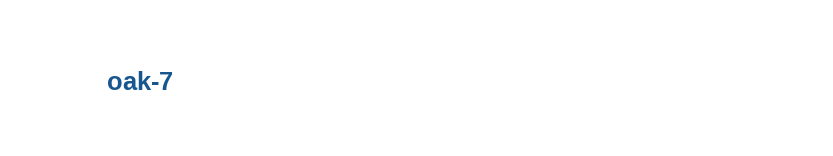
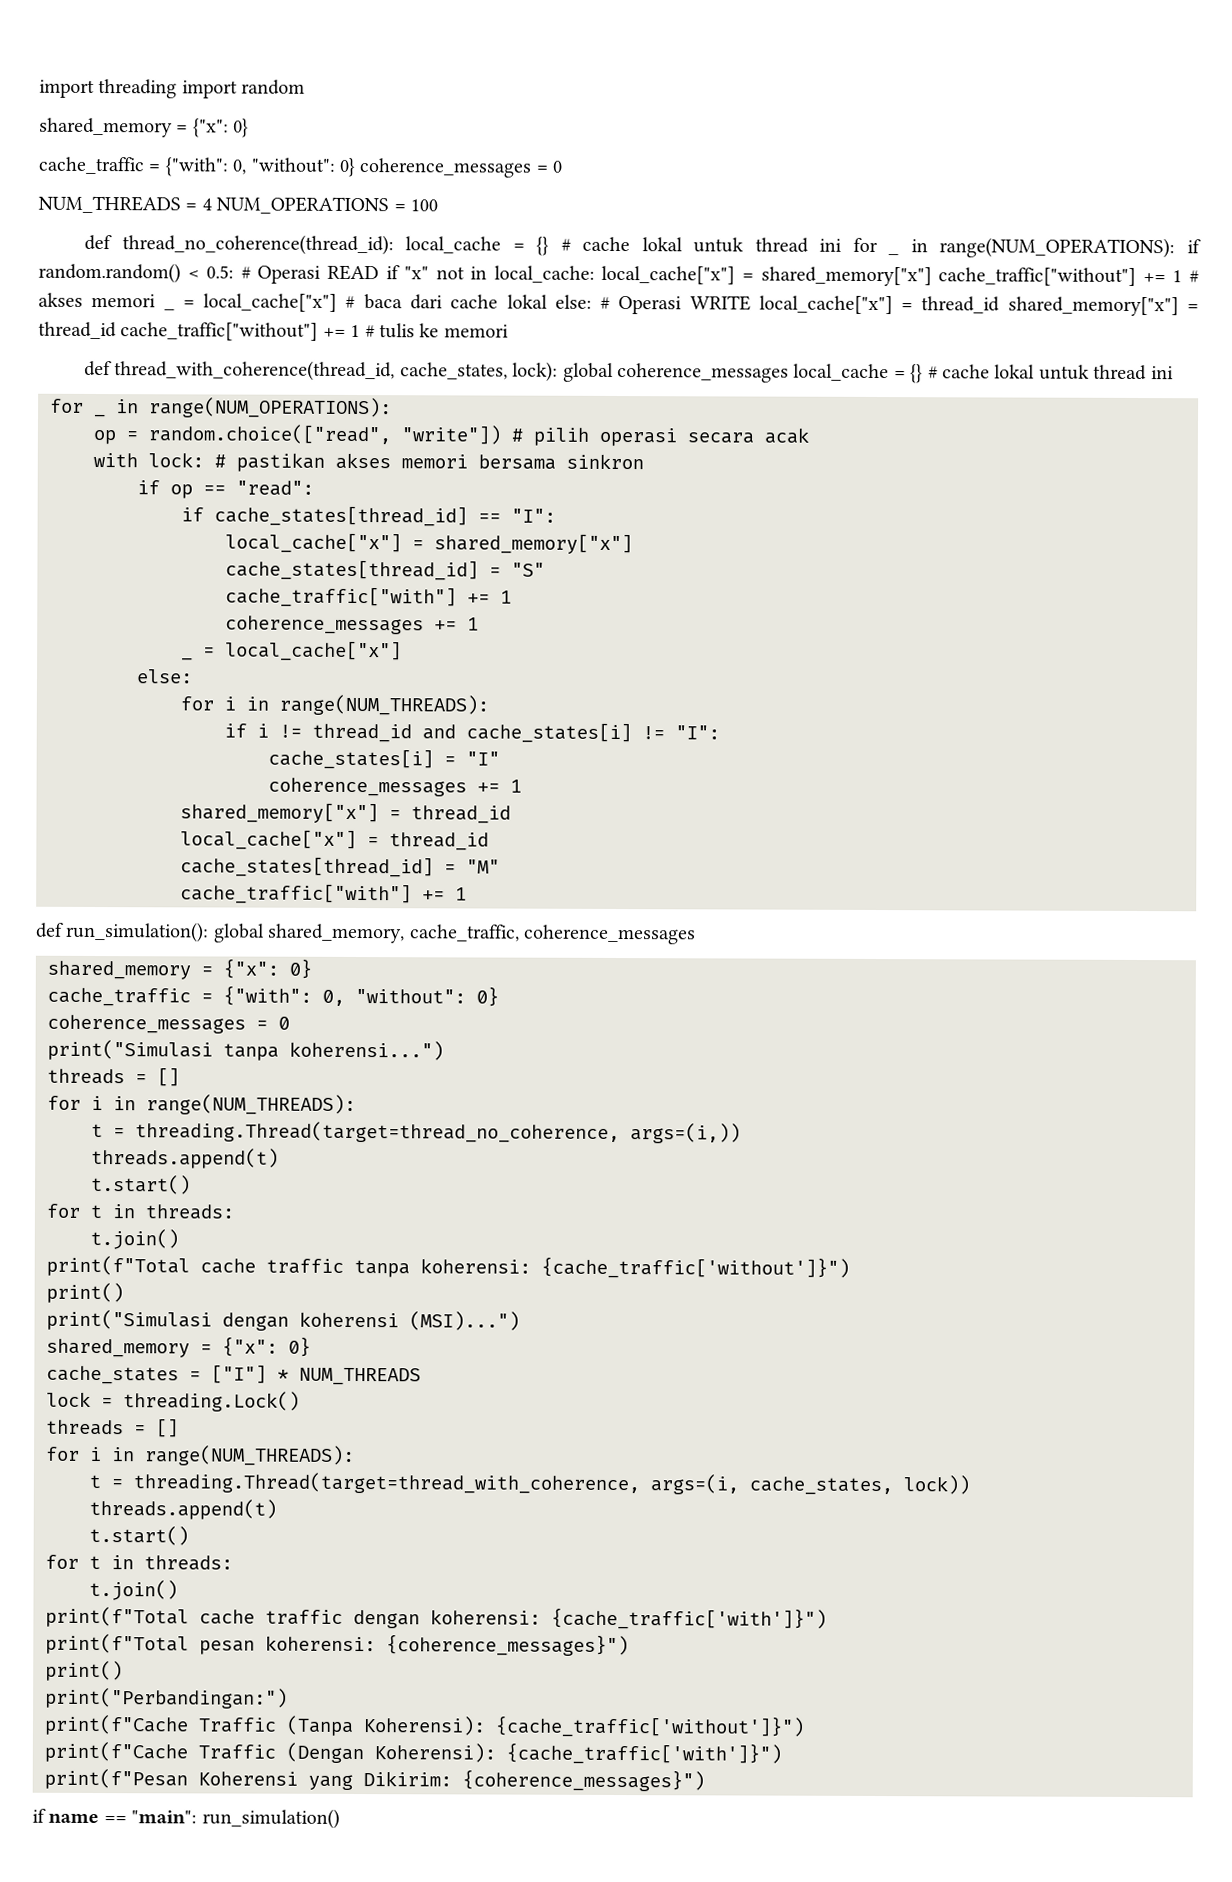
- oak-7
+ import threading import random
+ shared_memory = {"x": 0}
+ cache_traffic = {"with": 0, "without": 0} coherence_messages = 0
+ NUM_THREADS = 4 NUM_OPERATIONS = 100
+ def thread_no_coherence(thread_id): local_cache = {} # cache lokal untuk thread ini for _ in range(NUM_OPERATIONS): if random.random() < 0.5: # Operasi READ if "x" not in local_cache: local_cache["x"] = shared_memory["x"] cache_traffic["without"] += 1 # akses memori _ = local_cache["x"] # baca dari cache lokal else: # Operasi WRITE local_cache["x"] = thread_id shared_memory["x"] = thread_id cache_traffic["without"] += 1 # tulis ke memori
+ def thread_with_coherence(thread_id, cache_states, lock): global coherence_messages local_cache = {} # cache lokal untuk thread ini
+ for _ in range(NUM_OPERATIONS):
+ op = random.choice(["read", "write"]) # pilih operasi secara acak
+ with lock: # pastikan akses memori bersama sinkron
+ if op == "read":
+ if cache_states[thread_id] == "I":
+ local_cache["x"] = shared_memory["x"]
+ cache_states[thread_id] = "S"
+ cache_traffic["with"] += 1
+ coherence_messages += 1
+ _ = local_cache["x"]
+ else:
+ for i in range(NUM_THREADS):
+ if i != thread_id and cache_states[i] != "I":
+ cache_states[i] = "I"
+ coherence_messages += 1
+ shared_memory["x"] = thread_id
+ local_cache["x"] = thread_id
+ cache_states[thread_id] = "M"
+ cache_traffic["with"] += 1
+ def run_simulation(): global shared_memory, cache_traffic, coherence_messages
+ shared_memory = {"x": 0}
+ cache_traffic = {"with": 0, "without": 0}
+ coherence_messages = 0
+ print("Simulasi tanpa koherensi...")
+ threads = []
+ for i in range(NUM_THREADS):
+ t = threading.Thread(target=thread_no_coherence, args=(i,))
+ threads.append(t)
+ t.start()
+ for t in threads:
+ t.join()
+ print(f"Total cache traffic tanpa koherensi: {cache_traffic['without']}")
+ print()
+ print("Simulasi dengan koherensi (MSI)...")
+ shared_memory = {"x": 0}
+ cache_states = ["I"] * NUM_THREADS
+ lock = threading.Lock()
+ threads = []
+ for i in range(NUM_THREADS):
+ t = threading.Thread(target=thread_with_coherence, args=(i, cache_states, lock))
+ threads.append(t)
+ t.start()
+ for t in threads:
+ t.join()
+ print(f"Total cache traffic dengan koherensi: {cache_traffic['with']}")
+ print(f"Total pesan koherensi: {coherence_messages}")
+ print()
+ print("Perbandingan:")
+ print(f"Cache Traffic (Tanpa Koherensi): {cache_traffic['without']}")
+ print(f"Cache Traffic (Dengan Koherensi): {cache_traffic['with']}")
+ print(f"Pesan Koherensi yang Dikirim: {coherence_messages}")
+ if name == "main": run_simulation()

